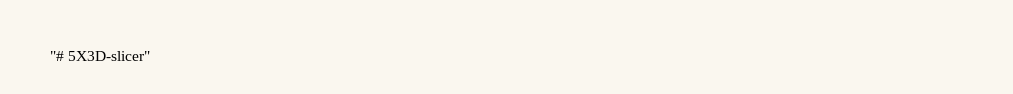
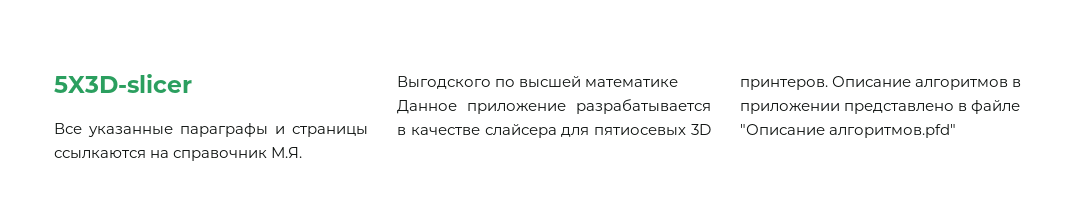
- "# 5X3D-slicer"
+ 5X3D-slicer
+ Все указанные параграфы и страницы ссылкаются на справочник М.Я. Выгодского по высшей математике Данное приложение разрабатывается в качестве слайсера для пятиосевых 3D принтеров. Описание алгоритмов в приложении представлено в файле "Описание алгоритмов.pfd"

